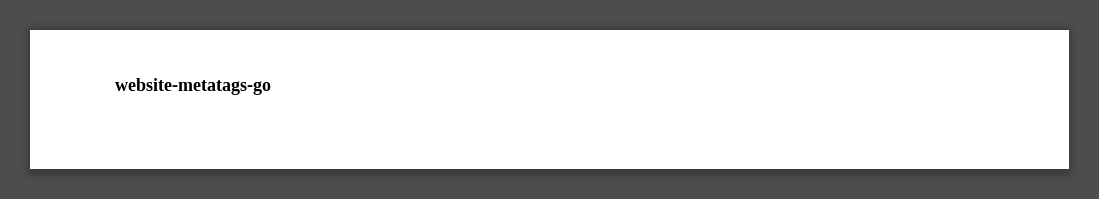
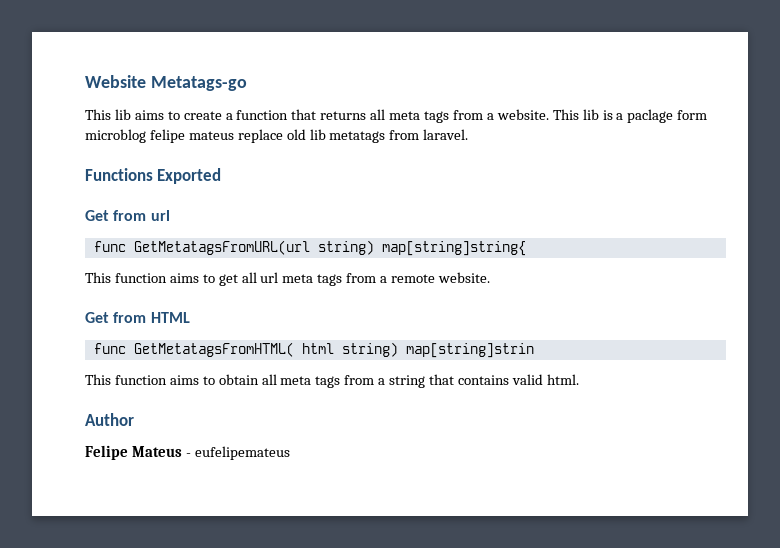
- website-metatags-go
+ Website Metatags-go
+ This lib aims to create a function that returns all meta tags from a website. This lib is a paclage form microblog felipe mateus replace old lib metatags from laravel.
+ Functions Exported
+ Get from url
+ func GetMetatagsFromURL(url string) map[string]string{
+ This function aims to get all url meta tags from a remote website.
+ Get from HTML
+ func GetMetatagsFromHTML( html string) map[string]strin
+ This function aims to obtain all meta tags from a string that contains valid html.
+ Author
+ Felipe Mateus - eufelipemateus

